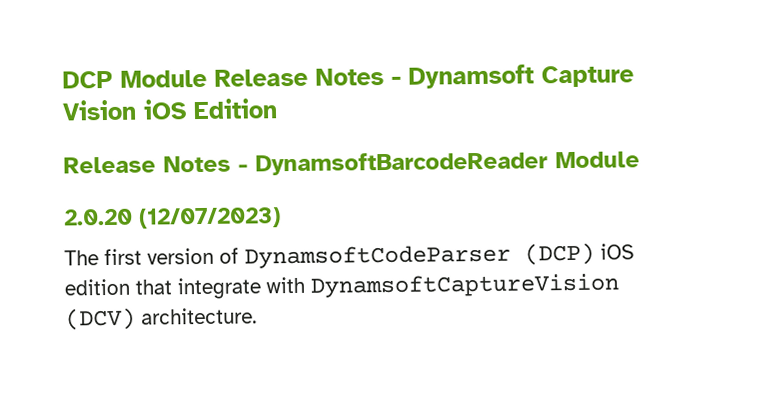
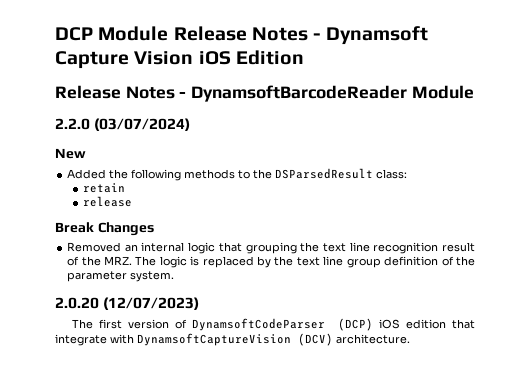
+ 2.2.0 (03/07/2024)
+ New
+ Added the following methods to the DSParsedResult class:
+ retain
+ release
+ Break Changes
+ Removed an internal logic that grouping the text line recognition result of the MRZ. The logic is replaced by the text line group definition of the parameter system.

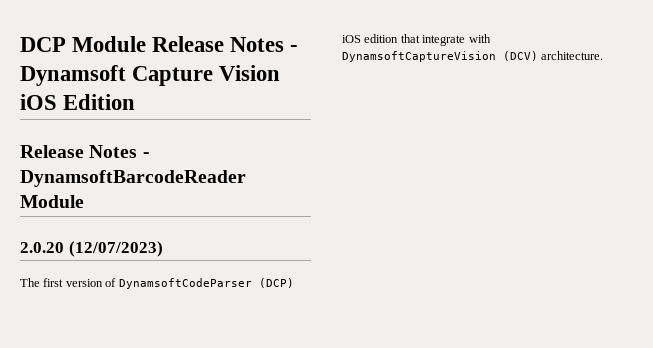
- 2.2.0 (03/07/2024)
- New
- Added the following methods to the DSParsedResult class:
- retain
- release
- Break Changes
- Removed an internal logic that grouping the text line recognition result of the MRZ. The logic is replaced by the text line group definition of the parameter system.

